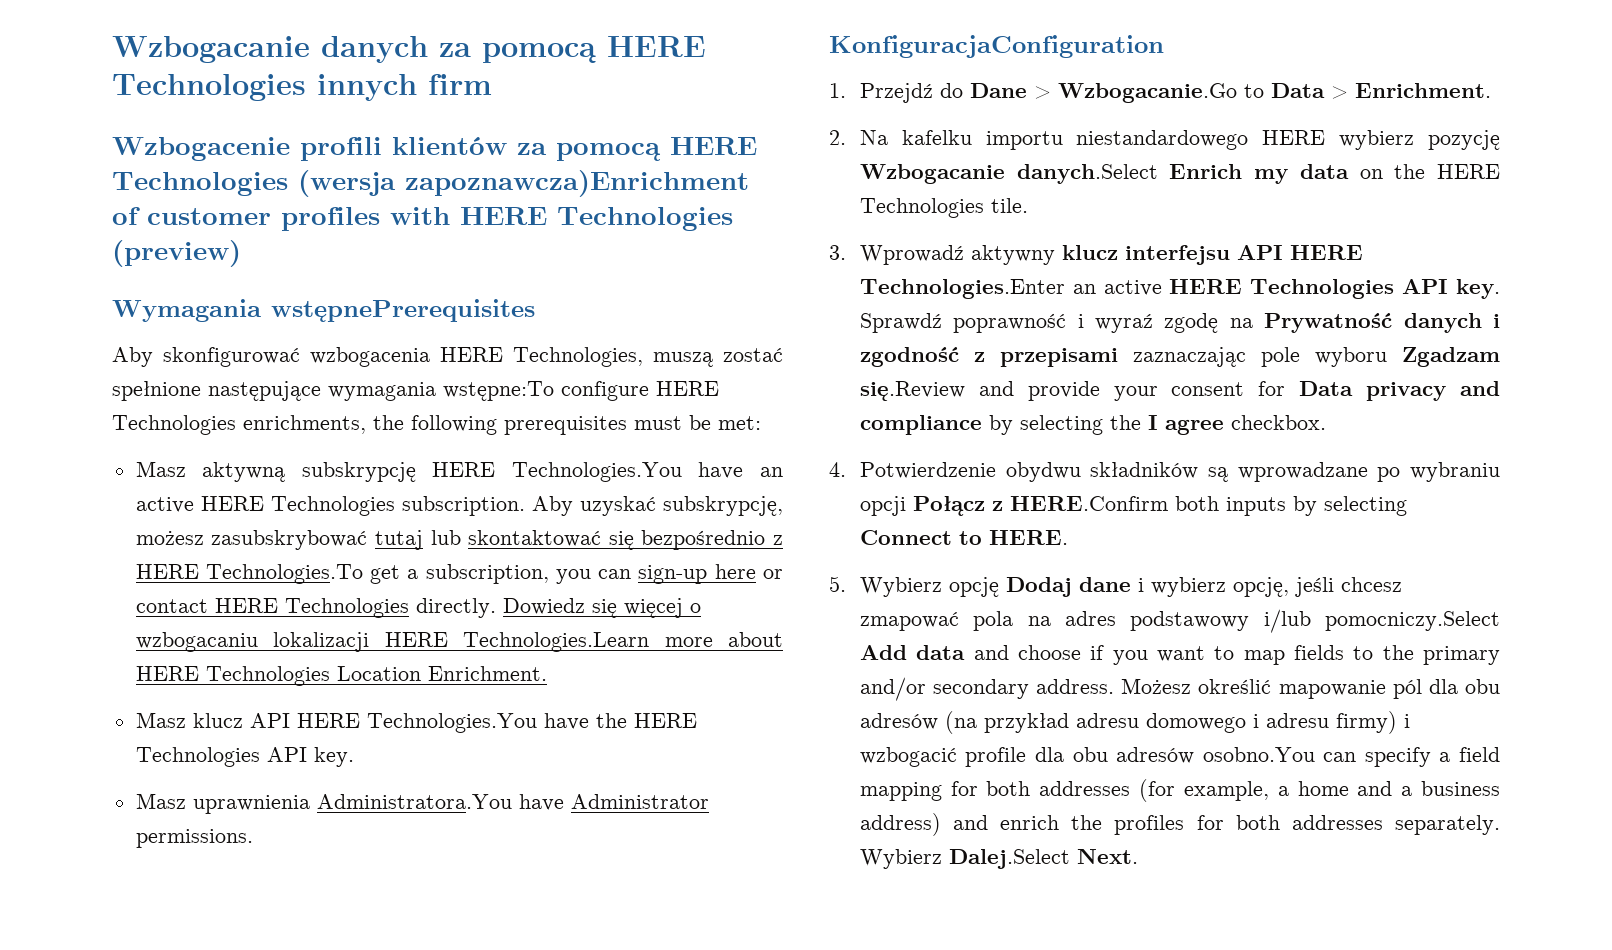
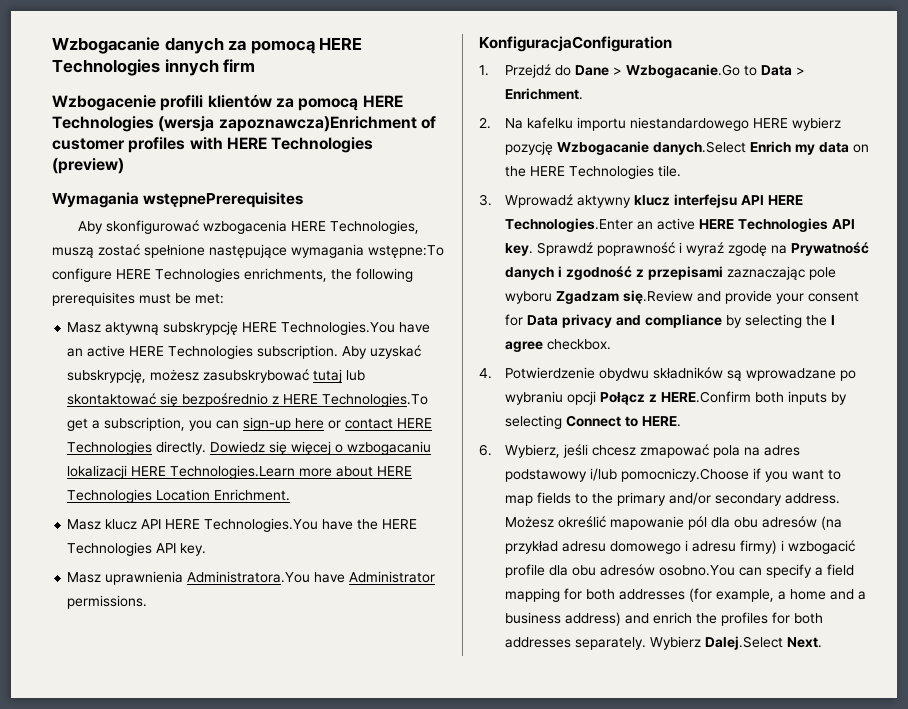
- 5. Wybierz opcję Dodaj dane i wybierz opcję, jeśli chcesz zmapować pola na adres podstawowy i/lub pomocniczy.Select Add data and choose if you want to map fields to the primary and/or secondary address.
+ 6. Wybierz, jeśli chcesz zmapować pola na adres podstawowy i/lub pomocniczy.Choose if you want to map fields to the primary and/or secondary address.

